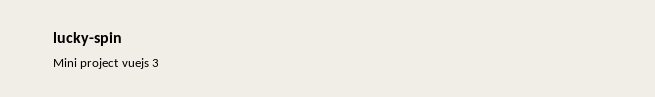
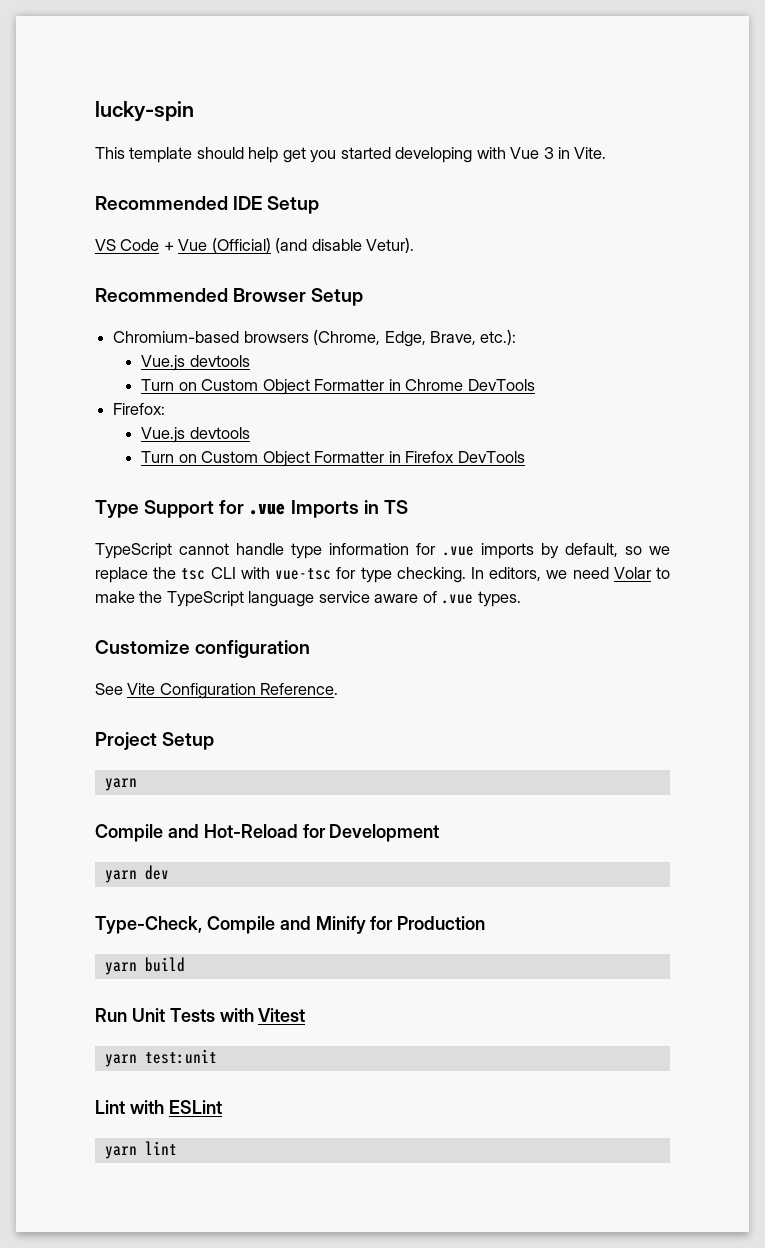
- Mini project vuejs 3
+ This template should help get you started developing with Vue 3 in Vite.
+ Recommended IDE Setup
+ VS Code + Vue (Official) (and disable Vetur).
+ Recommended Browser Setup
+ Chromium-based browsers (Chrome, Edge, Brave, etc.):
+ Vue.js devtools
+ Turn on Custom Object Formatter in Chrome DevTools
+ Firefox:
+ Vue.js devtools
+ Turn on Custom Object Formatter in Firefox DevTools
+ Type Support for .vue Imports in TS
+ TypeScript cannot handle type information for .vue imports by default, so we replace the tsc CLI with vue-tsc for type checking. In editors, we need Volar to make the TypeScript language service aware of .vue types.
+ Customize configuration
+ See Vite Configuration Reference.
+ Project Setup
+ yarn
+ Compile and Hot-Reload for Development
+ yarn dev
+ Type-Check, Compile and Minify for Production
+ yarn build
+ Run Unit Tests with Vitest
+ yarn test:unit
+ Lint with ESLint
+ yarn lint

